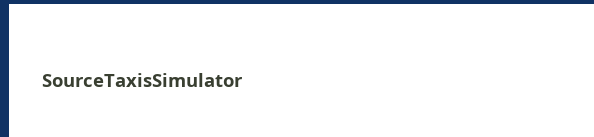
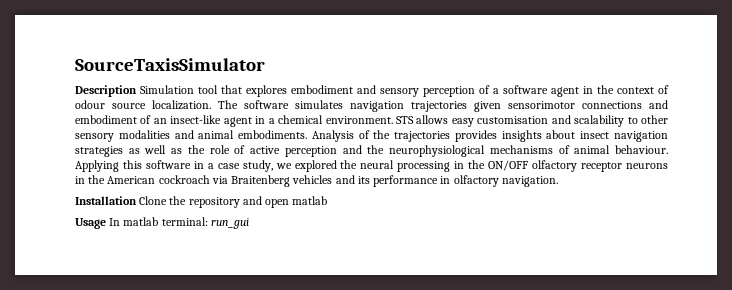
+ Description Simulation tool that explores embodiment and sensory perception of a software agent in the context of odour source localization. The software simulates navigation trajectories given sensorimotor connections and embodiment of an insect-like agent in a chemical environment. STS allows easy customisation and scalability to other sensory modalities and animal embodiments. Analysis of the trajectories provides insights about insect navigation strategies as well as the role of active perception and the neurophysiological mechanisms of animal behaviour. Applying this software in a case study, we explored the neural processing in the ON/OFF olfactory receptor neurons in the American cockroach via Braitenberg vehicles and its performance in olfactory navigation.
+ Installation Clone the repository and open matlab
+ Usage In matlab terminal: run_gui

